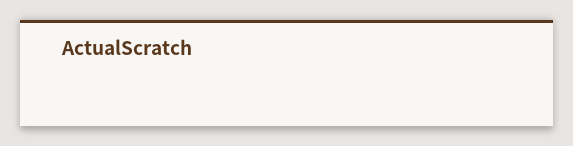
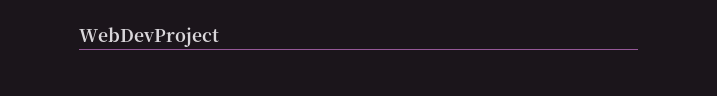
- ActualScratch
+ WebDevProject

